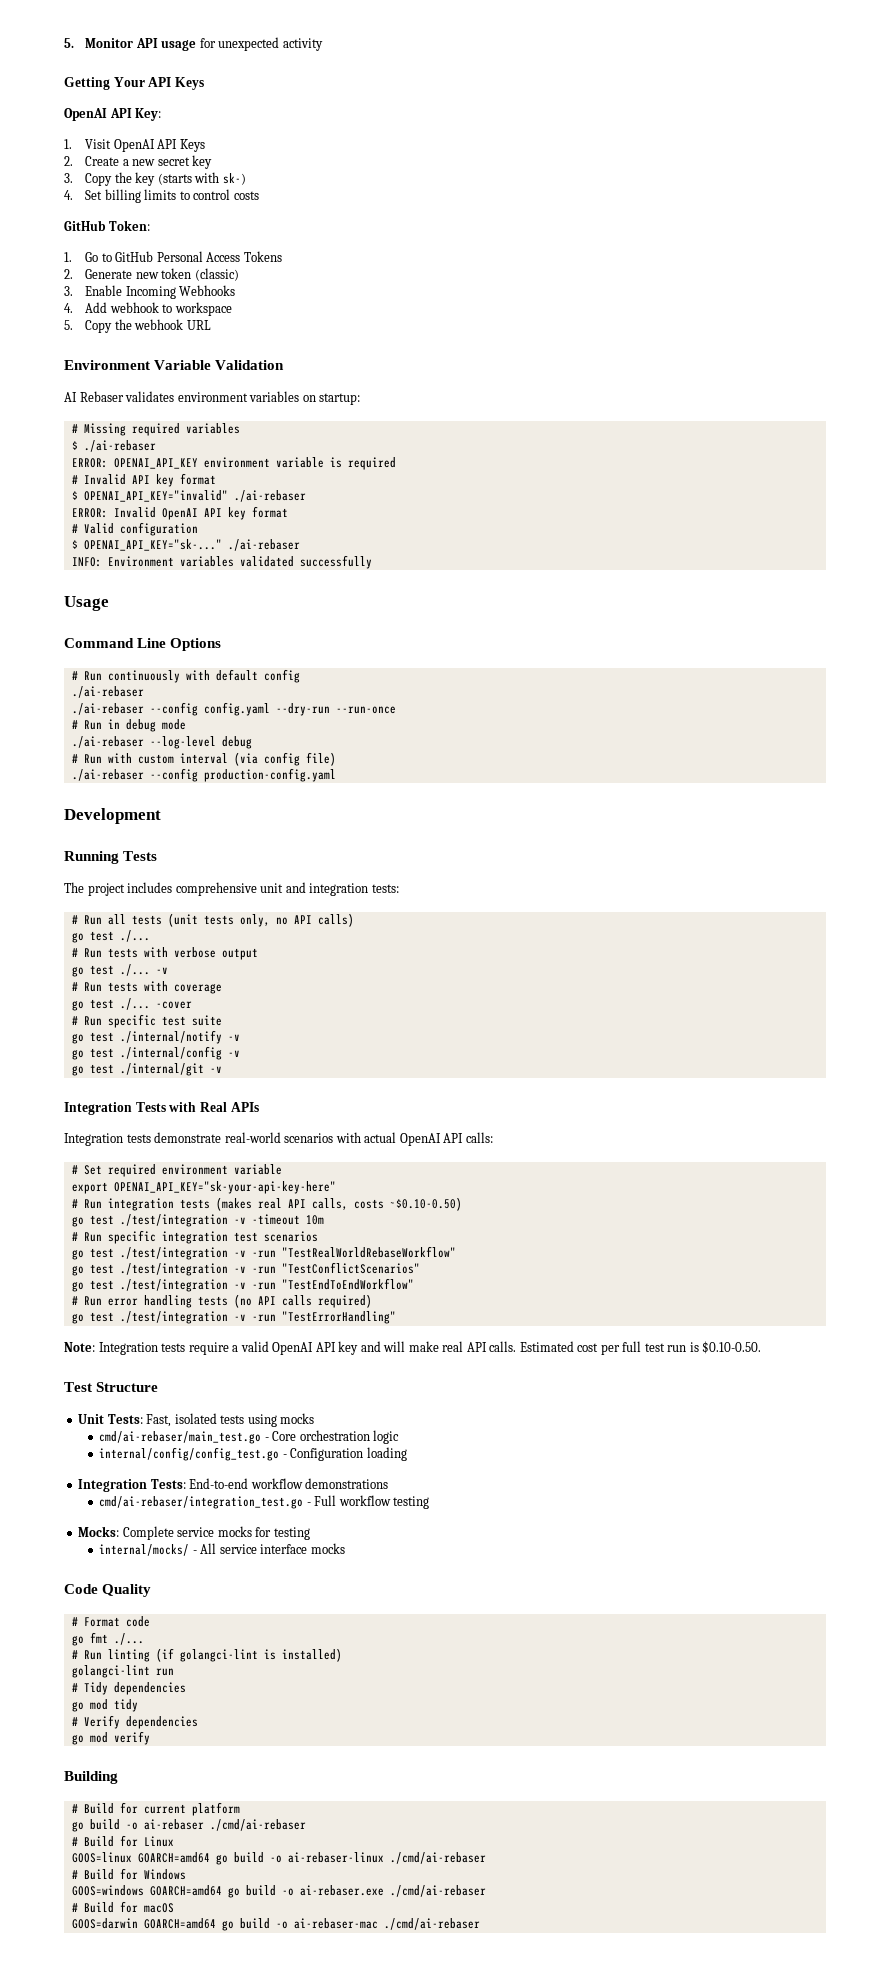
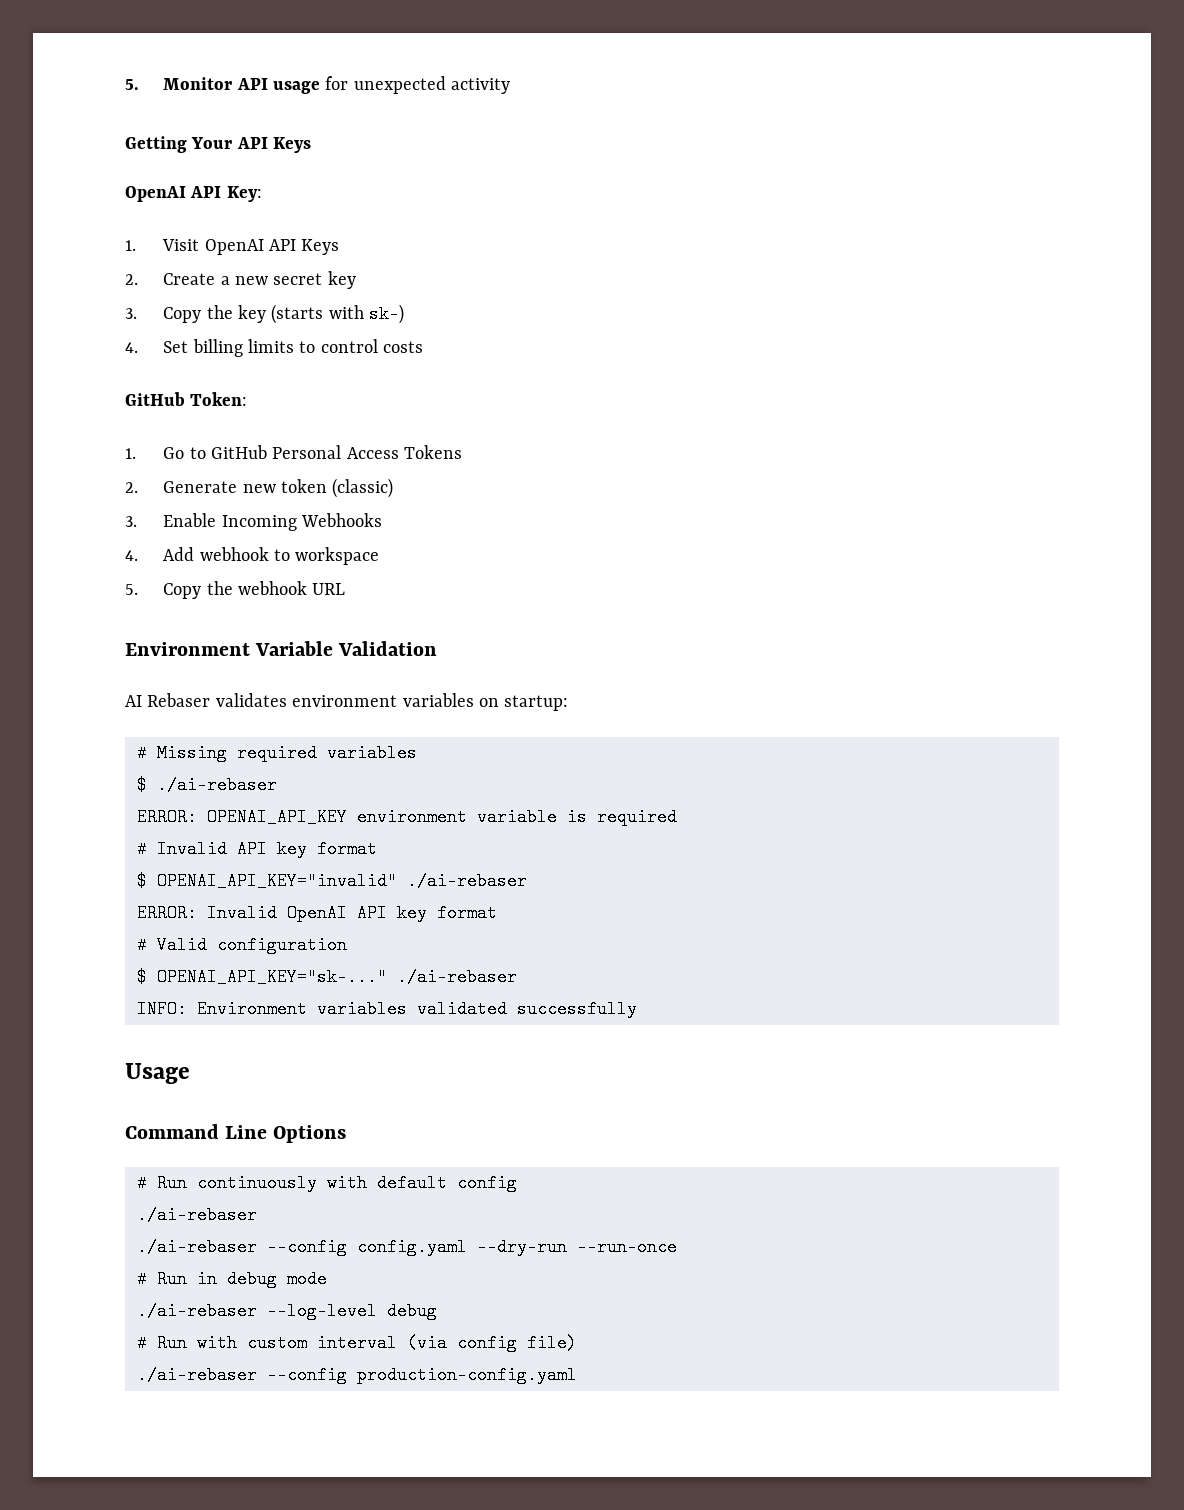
- Development
- Running Tests
- The project includes comprehensive unit and integration tests:
- # Run all tests (unit tests only, no API calls)
- go test ./...
- # Run tests with verbose output
- go test ./... -v
- # Run tests with coverage
- go test ./... -cover
- # Run specific test suite
- go test ./internal/notify -v
- go test ./internal/config -v
- go test ./internal/git -v
- Integration Tests with Real APIs
- Integration tests demonstrate real-world scenarios with actual OpenAI API calls:
- # Set required environment variable
- export OPENAI_API_KEY="sk-your-api-key-here"
- # Run integration tests (makes real API calls, costs ~$0.10-0.50)
- go test ./test/integration -v -timeout 10m
- # Run specific integration test scenarios
- go test ./test/integration -v -run "TestRealWorldRebaseWorkflow"
- go test ./test/integration -v -run "TestConflictScenarios"
- go test ./test/integration -v -run "TestEndToEndWorkflow"
- # Run error handling tests (no API calls required)
- go test ./test/integration -v -run "TestErrorHandling"
- Note: Integration tests require a valid OpenAI API key and will make real API calls. Estimated cost per full test run is $0.10-0.50.
- Test Structure
- Unit Tests: Fast, isolated tests using mocks
- cmd/ai-rebaser/main_test.go - Core orchestration logic
- internal/config/config_test.go - Configuration loading
- Integration Tests: End-to-end workflow demonstrations
- cmd/ai-rebaser/integration_test.go - Full workflow testing
- Mocks: Complete service mocks for testing
- internal/mocks/ - All service interface mocks
- Code Quality
- # Format code
- go fmt ./...
- # Run linting (if golangci-lint is installed)
- golangci-lint run
- # Tidy dependencies
- go mod tidy
- # Verify dependencies
- go mod verify
- Building
- # Build for current platform
- go build -o ai-rebaser ./cmd/ai-rebaser
- # Build for Linux
- GOOS=linux GOARCH=amd64 go build -o ai-rebaser-linux ./cmd/ai-rebaser
- # Build for Windows
- GOOS=windows GOARCH=amd64 go build -o ai-rebaser.exe ./cmd/ai-rebaser
- # Build for macOS
- GOOS=darwin GOARCH=amd64 go build -o ai-rebaser-mac ./cmd/ai-rebaser

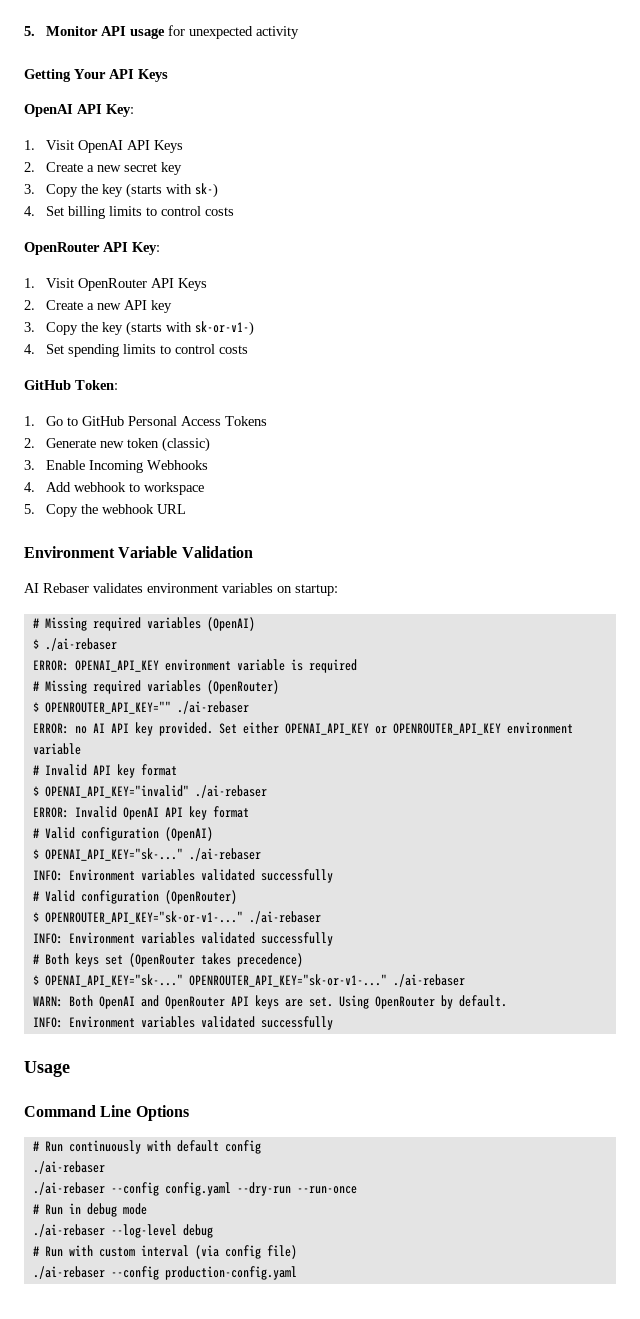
+ OpenRouter API Key:
+ 1. Visit OpenRouter API Keys
+ 2. Create a new API key
+ 3. Copy the key (starts with sk-or-v1-)
+ 4. Set spending limits to control costs
- # Missing required variables
+ # Missing required variables (OpenAI)
+ # Missing required variables (OpenRouter)
+ $ OPENROUTER_API_KEY="" ./ai-rebaser
+ ERROR: no AI API key provided. Set either OPENAI_API_KEY or OPENROUTER_API_KEY environment variable
- # Valid configuration
+ # Valid configuration (OpenAI)
+ # Valid configuration (OpenRouter)
+ $ OPENROUTER_API_KEY="sk-or-v1-..." ./ai-rebaser
+ INFO: Environment variables validated successfully
+ # Both keys set (OpenRouter takes precedence)
+ $ OPENAI_API_KEY="sk-..." OPENROUTER_API_KEY="sk-or-v1-..." ./ai-rebaser
+ WARN: Both OpenAI and OpenRouter API keys are set. Using OpenRouter by default.
+ INFO: Environment variables validated successfully

